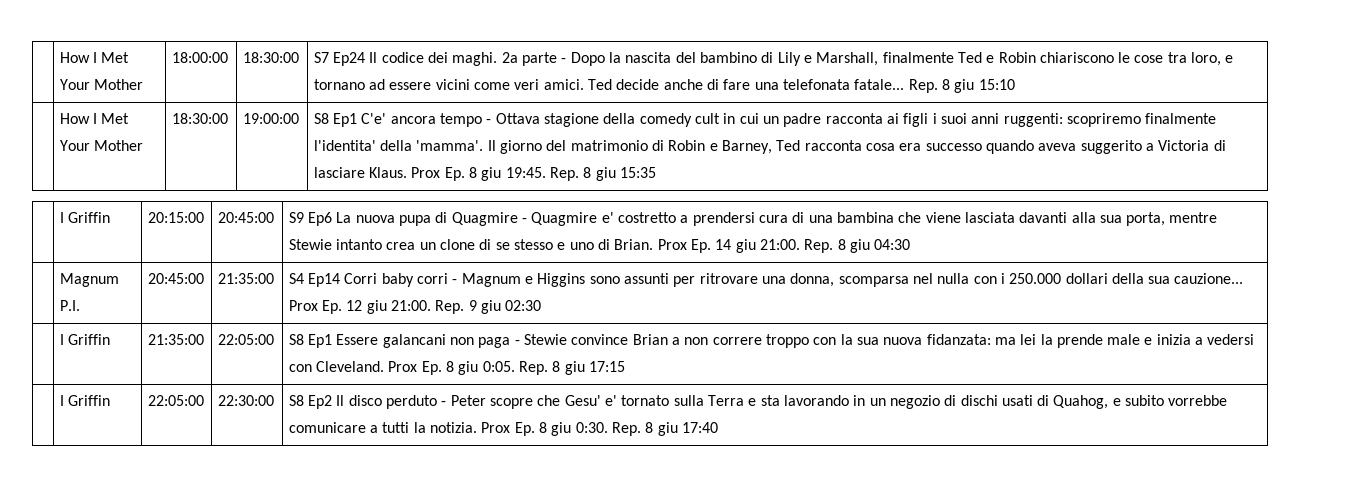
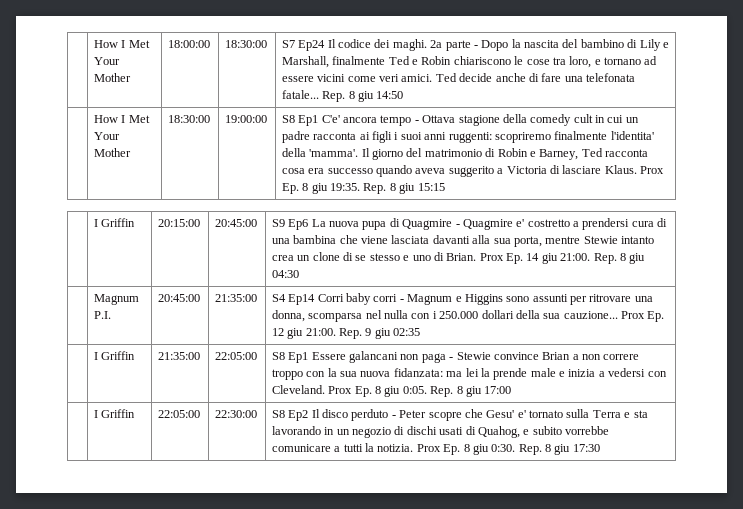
- Rep. 8 giu 15:10
+ Rep. 8 giu 14:50
- Prox Ep. 8 giu 19:45. Rep. 8 giu 15:35
+ Prox Ep. 8 giu 19:35. Rep. 8 giu 15:15
- | Magnum P.I. | 20:45:00 | 21:35:00 | S4 Ep14 Corri baby corri - Magnum e Higgins sono assunti per ritrovare una donna, scomparsa nel nulla con i 250.000 dollari della sua cauzione... Prox Ep. 12 giu 21:00. Rep. 9 giu 02:30
+ | Magnum P.I. | 20:45:00 | 21:35:00 | S4 Ep14 Corri baby corri - Magnum e Higgins sono assunti per ritrovare una donna, scomparsa nel nulla con i 250.000 dollari della sua cauzione... Prox Ep. 12 giu 21:00. Rep. 9 giu 02:35
- Rep. 8 giu 17:15
+ Rep. 8 giu 17:00
- Rep. 8 giu 17:40
+ Rep. 8 giu 17:30

